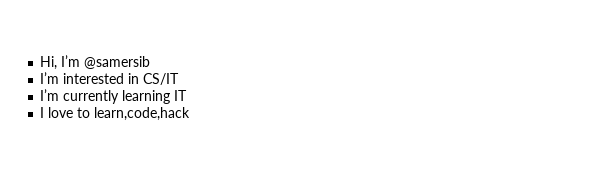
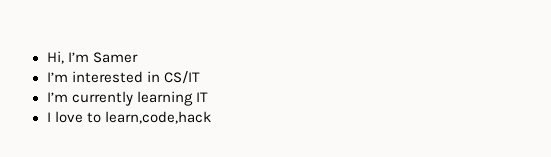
- Hi, I’m @samersib
+ Hi, I’m Samer

